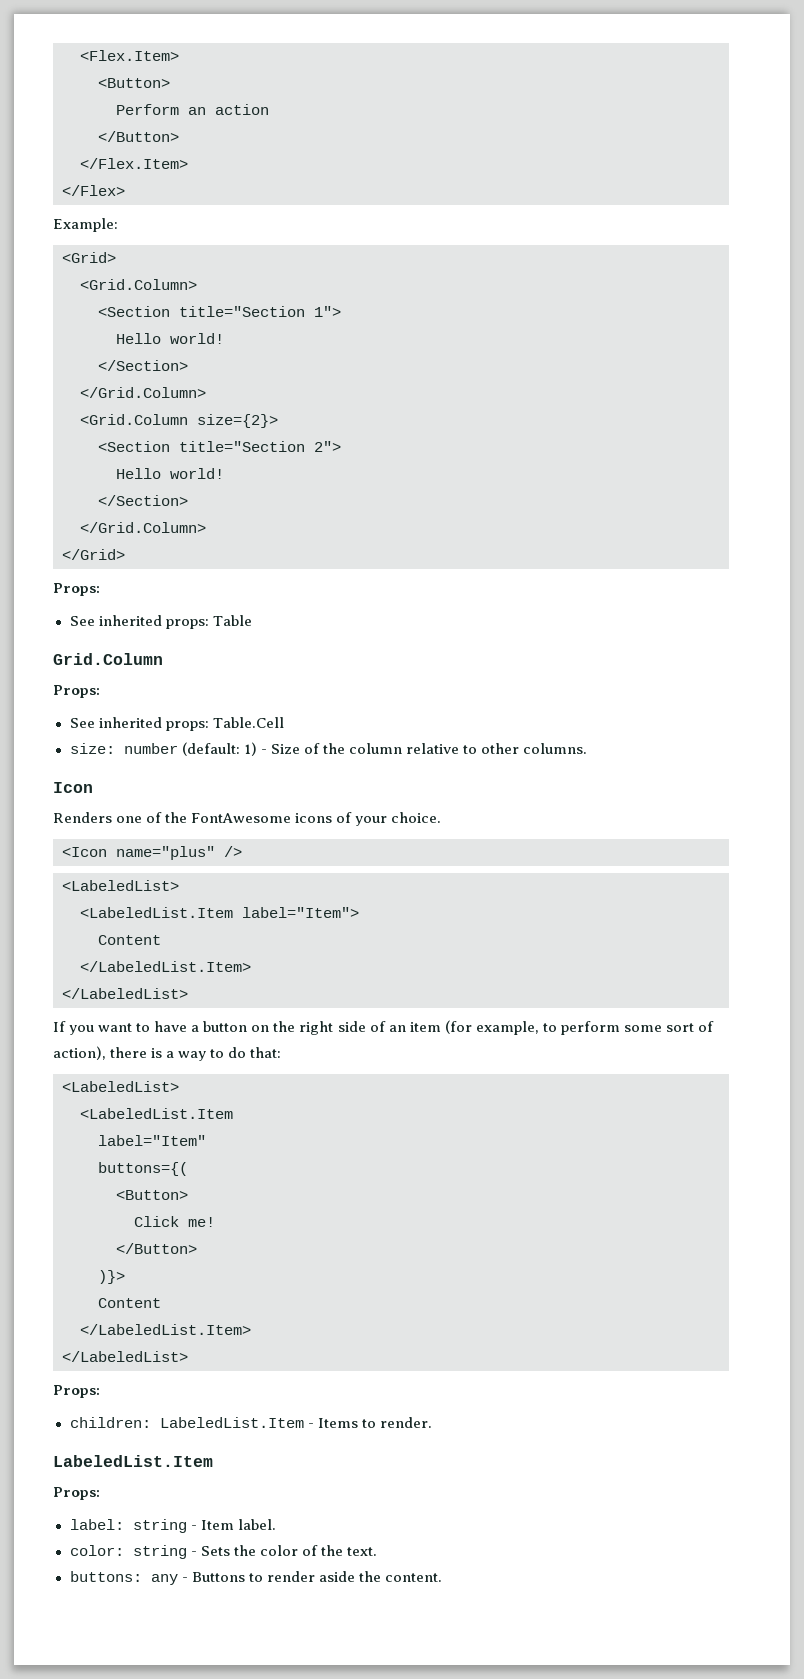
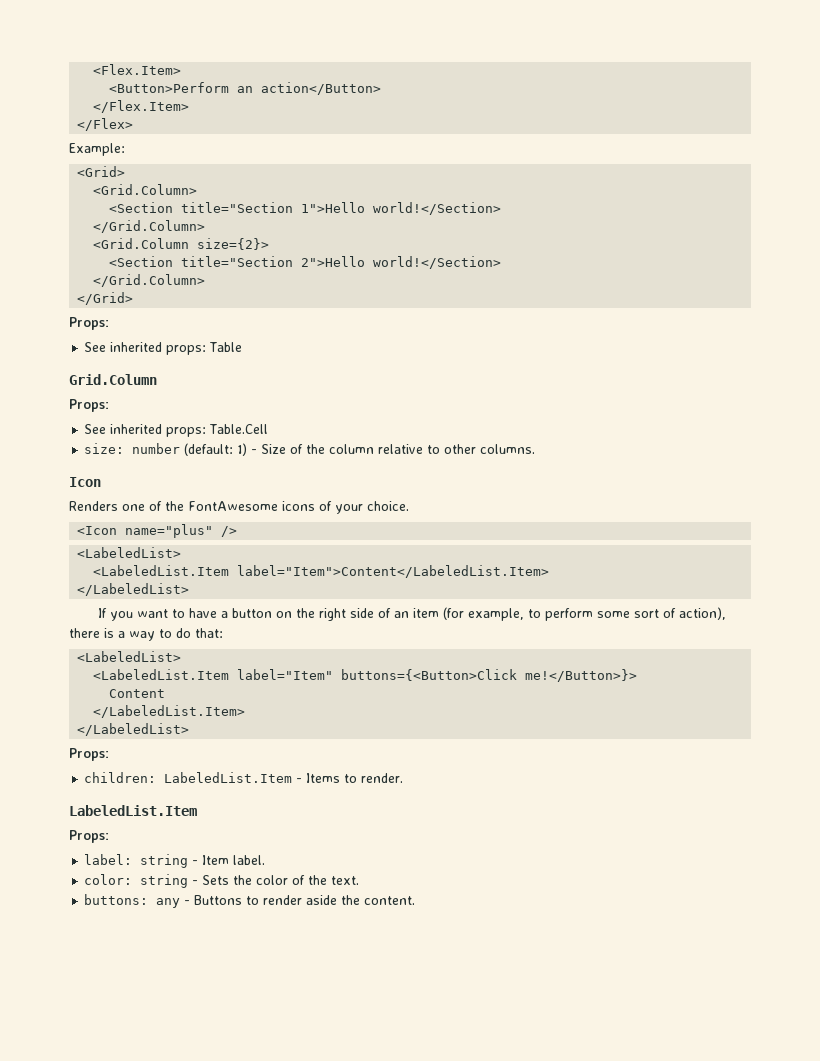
  <Flex.Item>
- <Button>
- Perform an action
- </Button>
+ <Button>Perform an action</Button>
- <Section title="Section 1">
- Hello world!
- </Section>
+ <Section title="Section 1">Hello world!</Section>
- <Section title="Section 2">
- Hello world!
- </Section>
+ <Section title="Section 2">Hello world!</Section>
- <LabeledList.Item label="Item">
- Content
- </LabeledList.Item>
+ <LabeledList.Item label="Item">Content</LabeledList.Item>
  If you want to have a button on the right side of an item (for example, to perform some sort of action), there is a way to do that:
  <LabeledList>
- <LabeledList.Item
- label="Item"
- buttons={(
- <Button>
- Click me!
- </Button>
- )}>
+ <LabeledList.Item label="Item" buttons={<Button>Click me!</Button>}>

